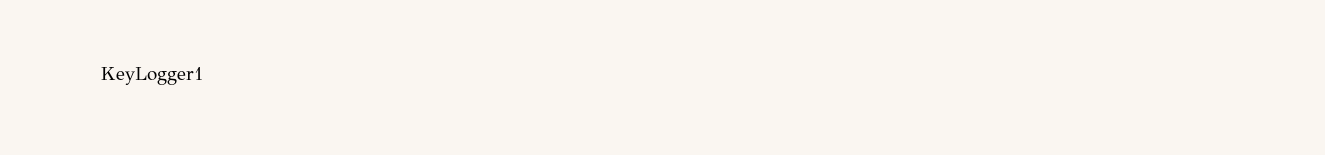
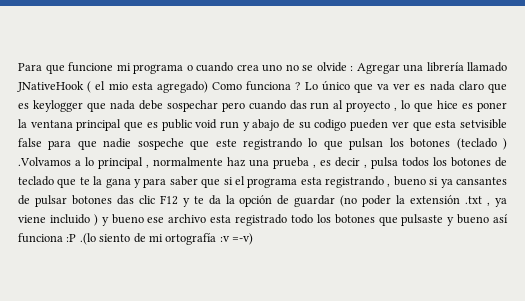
- KeyLogger1
+ Para que funcione mi programa o cuando crea uno no se olvide : Agregar una librería llamado JNativeHook ( el mio esta agregado) Como funciona ? Lo único que va ver es nada claro que es keylogger que nada debe sospechar pero cuando das run al proyecto , lo que hice es poner la ventana principal que es public void run y abajo de su codigo pueden ver que esta setvisible false para que nadie sospeche que este registrando lo que pulsan los botones (teclado ) .Volvamos a lo principal , normalmente haz una prueba , es decir , pulsa todos los botones de teclado que te la gana y para saber que si el programa esta registrando , bueno si ya cansantes de pulsar botones das clic F12 y te da la opción de guardar (no poder la extensión .txt , ya viene incluido ) y bueno ese archivo esta registrado todo los botones que pulsaste y bueno así funciona :P .(lo siento de mi ortografía :v =-v)

